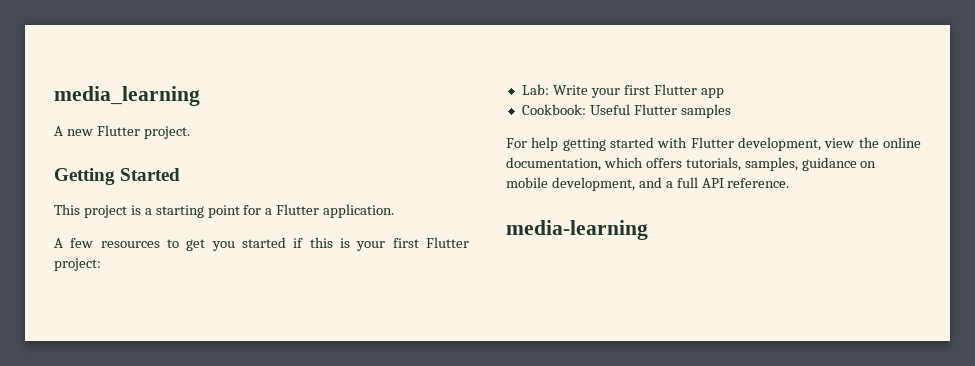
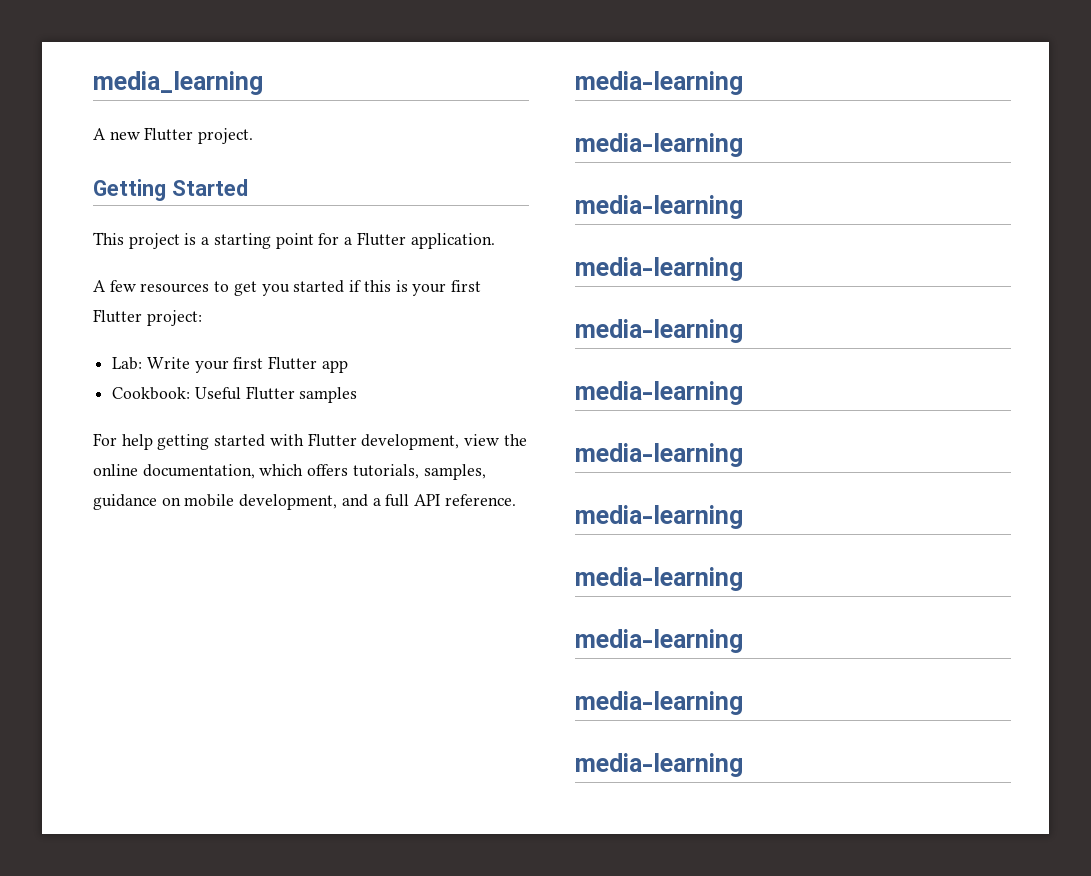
  For help getting started with Flutter development, view the online documentation, which offers tutorials, samples, guidance on mobile development, and a full API reference.
+ media-learning
+ media-learning
+ media-learning
+ media-learning
+ media-learning
+ media-learning
+ media-learning
+ media-learning
+ media-learning
+ media-learning
+ media-learning

